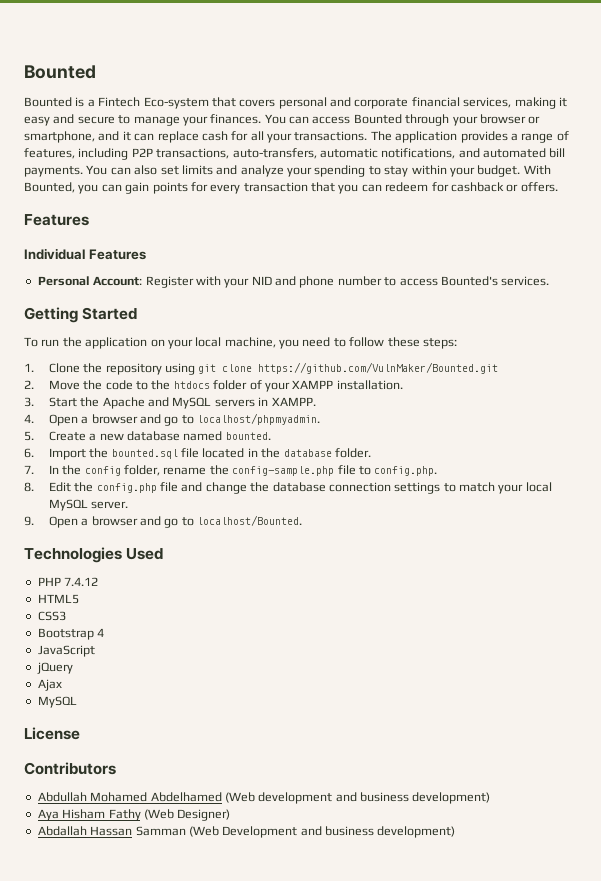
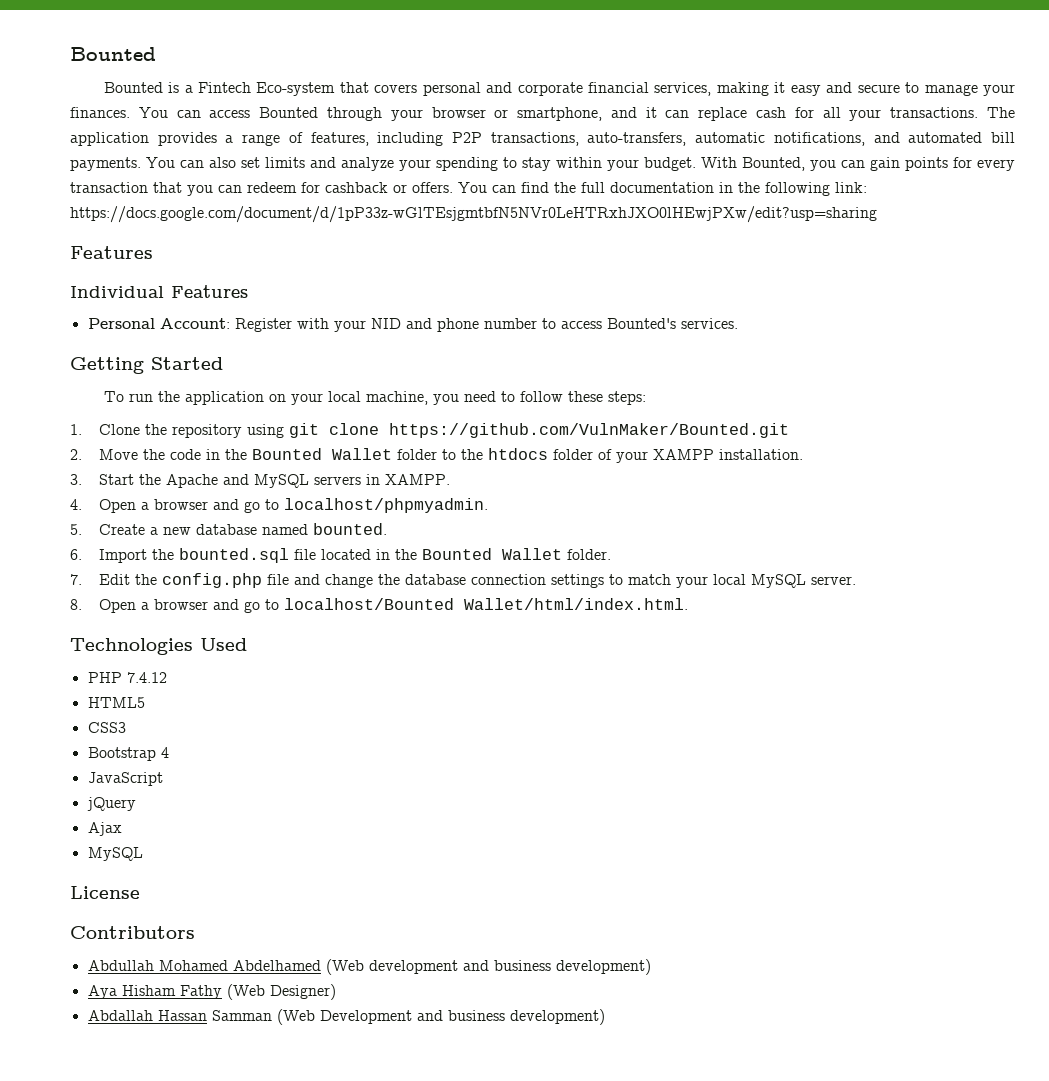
+ You can find the full documentation in the following link: https://docs.google.com/document/d/1pP33z-wGlTEsjgmtbfN5NVr0LeHTRxhJXO0lHEwjPXw/edit?usp=sharing
- 2. Move the code to the htdocs folder of your XAMPP installation.
+ 2. Move the code in the Bounted Wallet folder to the htdocs folder of your XAMPP installation.
- 6. Import the bounted.sql file located in the database folder.
+ 6. Import the bounted.sql file located in the Bounted Wallet folder.
- 7. In the config folder, rename the config-sample.php file to config.php.
- 8. Edit the config.php file and change the database connection settings to match your local MySQL server.
+ 7. Edit the config.php file and change the database connection settings to match your local MySQL server.
- 9. Open a browser and go to localhost/Bounted.
+ 8. Open a browser and go to localhost/Bounted Wallet/html/index.html.

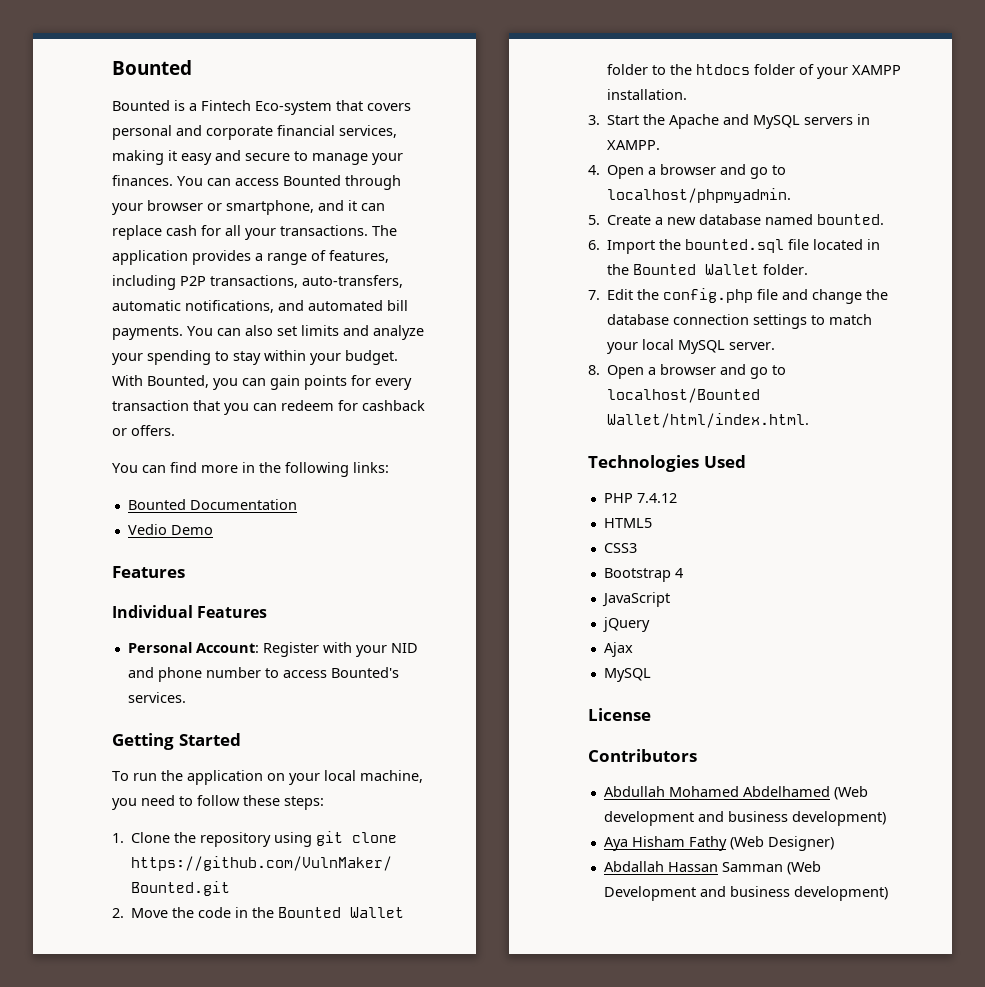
- With Bounted, you can gain points for every transaction that you can redeem for cashback or offers. You can find the full documentation in the following link: https://docs.google.com/document/d/1pP33z-wGlTEsjgmtbfN5NVr0LeHTRxhJXO0lHEwjPXw/edit?usp=sharing
+ With Bounted, you can gain points for every transaction that you can redeem for cashback or offers.
+ You can find more in the following links:
+ Bounted Documentation
+ Vedio Demo

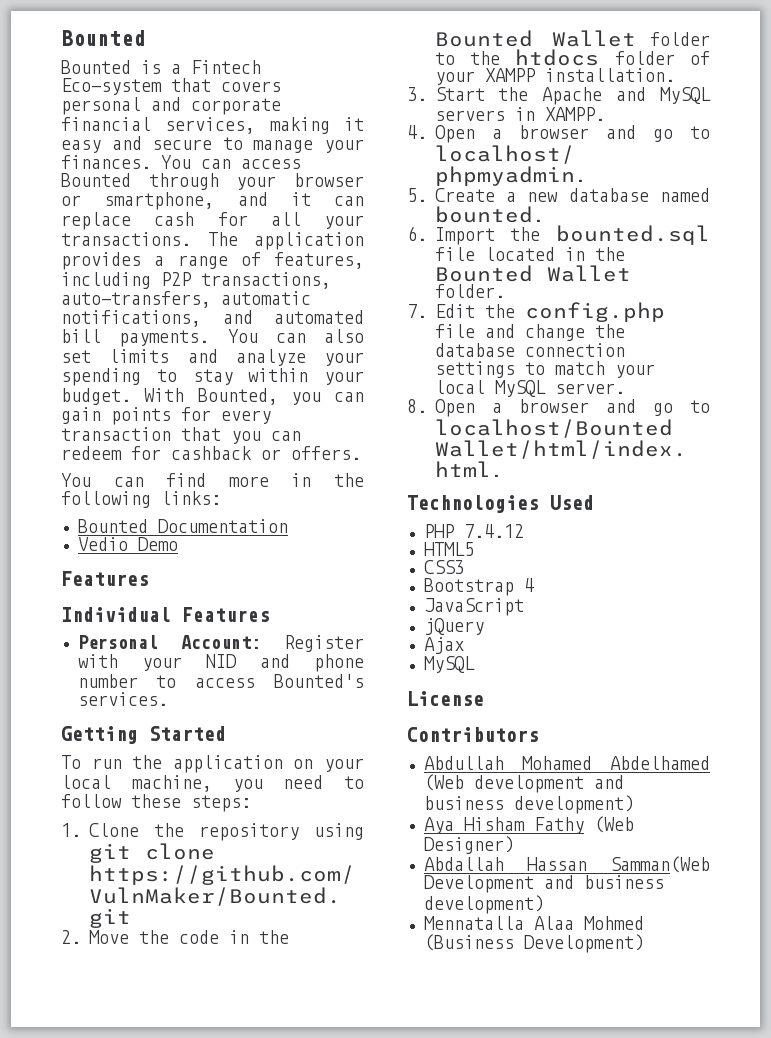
- Abdallah Hassan Samman (Web Development and business development)
+ Abdallah Hassan Samman(Web Development and business development)
+ Mennatalla Alaa Mohmed (Business Development)

